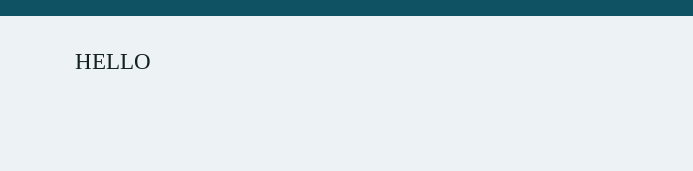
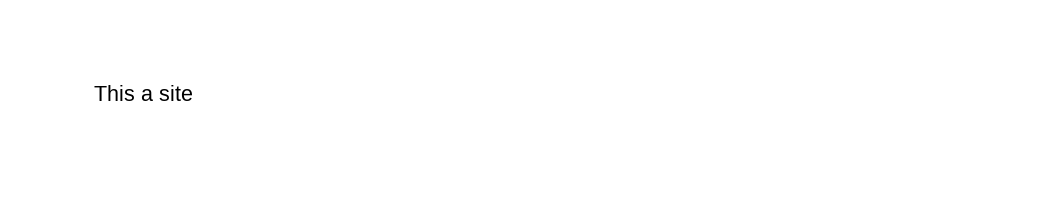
- HELLO
+ This a site

